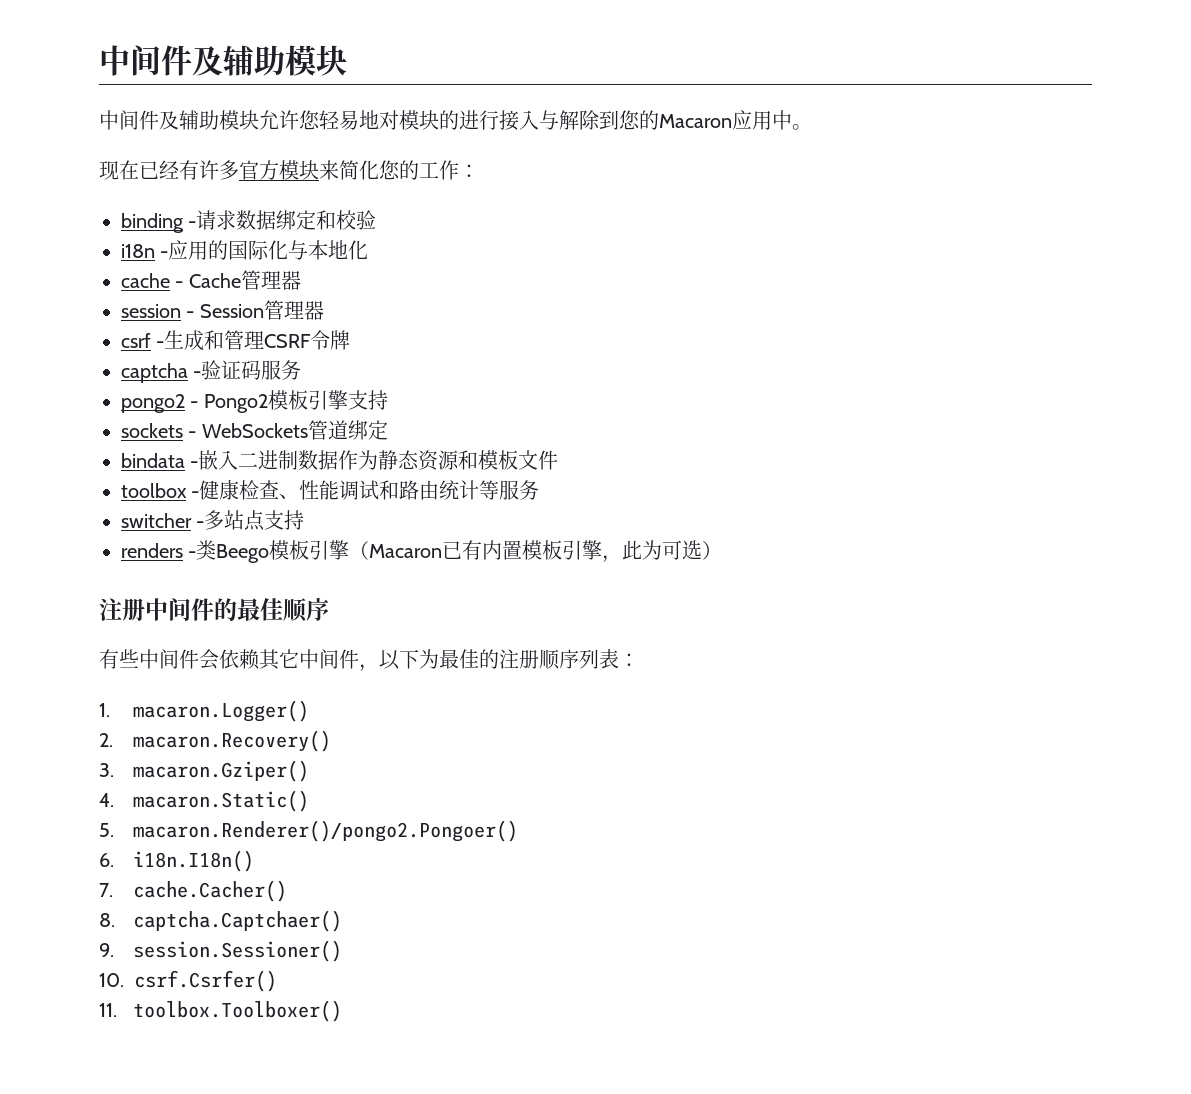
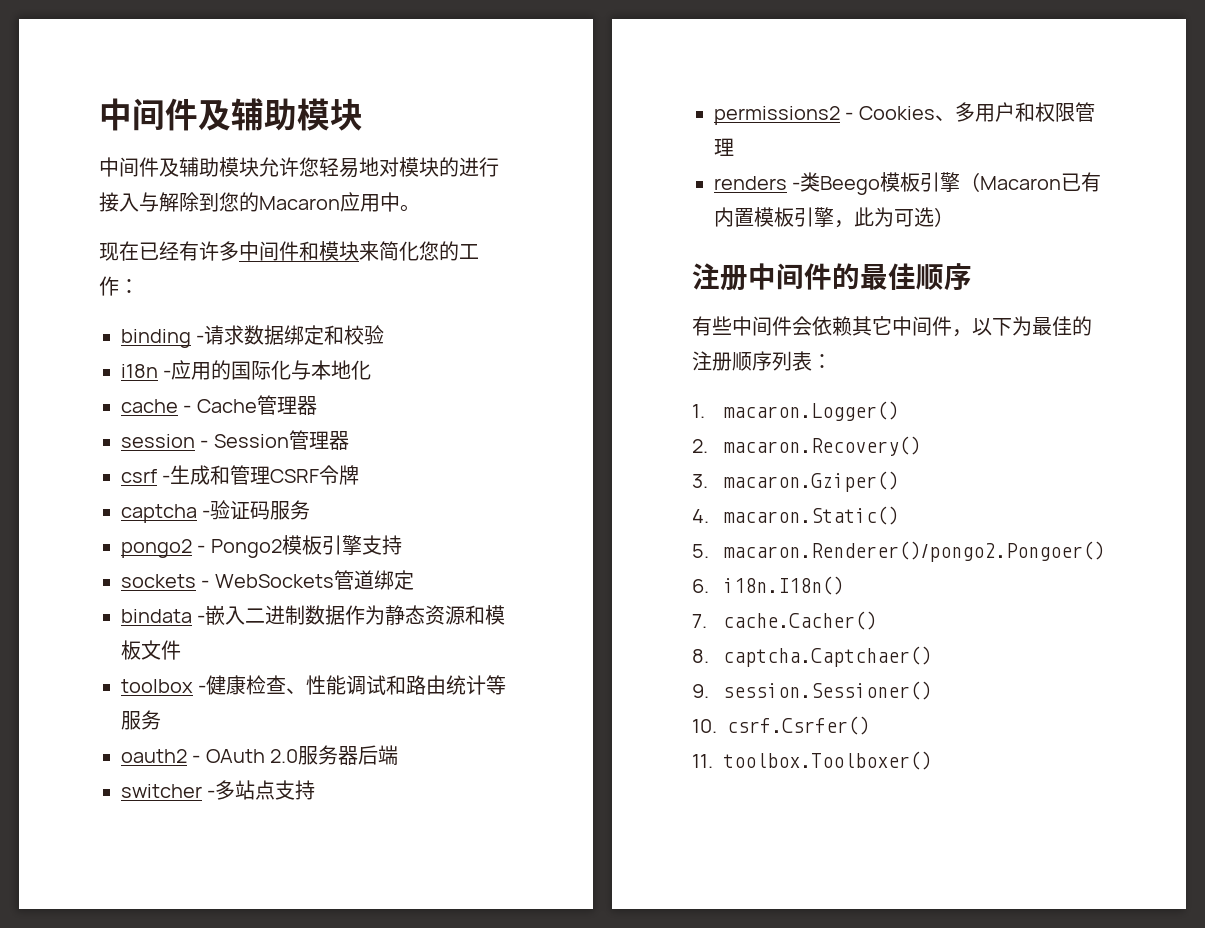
- 现在已经有许多官方模块来简化您的工作：
+ 现在已经有许多中间件和模块来简化您的工作：
+ oauth2 - OAuth 2.0服务器后端
+ permissions2 - Cookies、多用户和权限管理

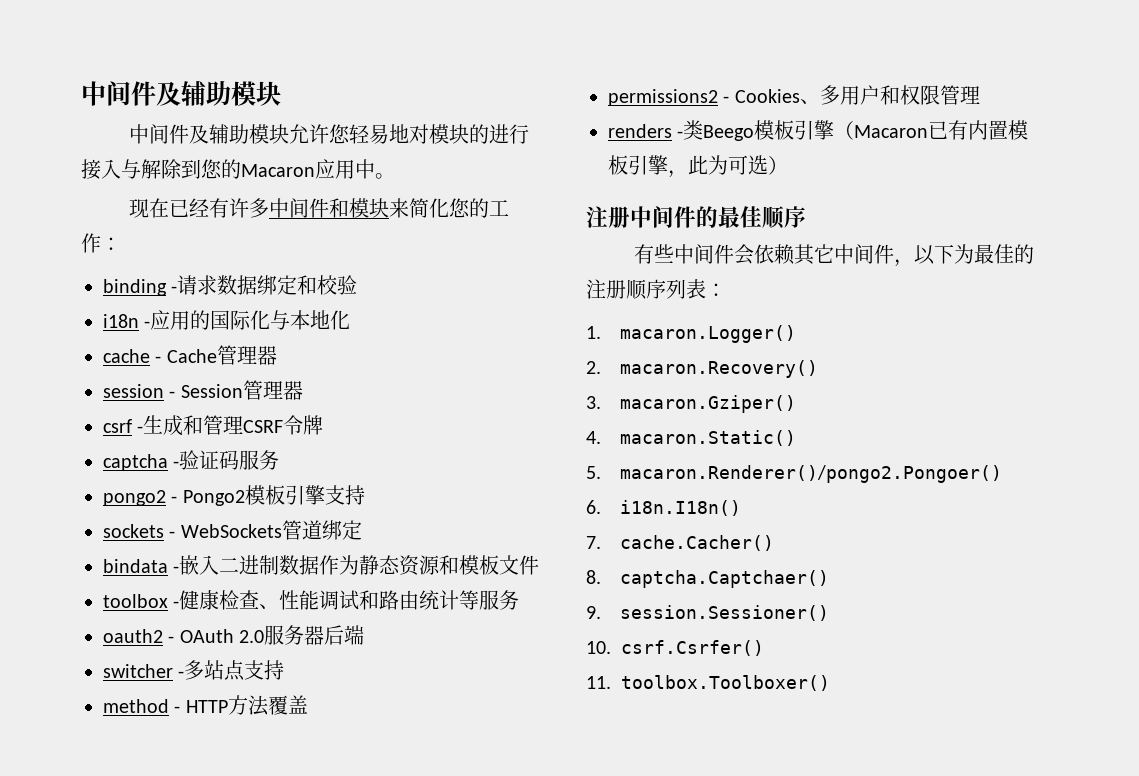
+ method - HTTP方法覆盖

